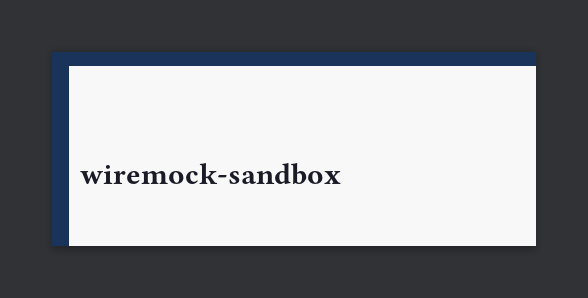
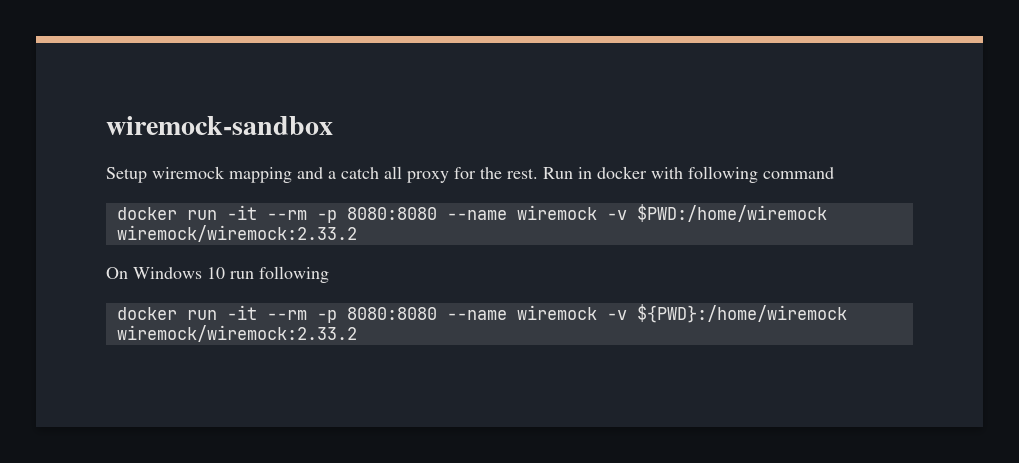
+ Setup wiremock mapping and a catch all proxy for the rest. Run in docker with following command
+ docker run -it --rm -p 8080:8080 --name wiremock -v $PWD:/home/wiremock wiremock/wiremock:2.33.2
+ On Windows 10 run following
+ docker run -it --rm -p 8080:8080 --name wiremock -v ${PWD}:/home/wiremock wiremock/wiremock:2.33.2

